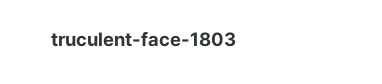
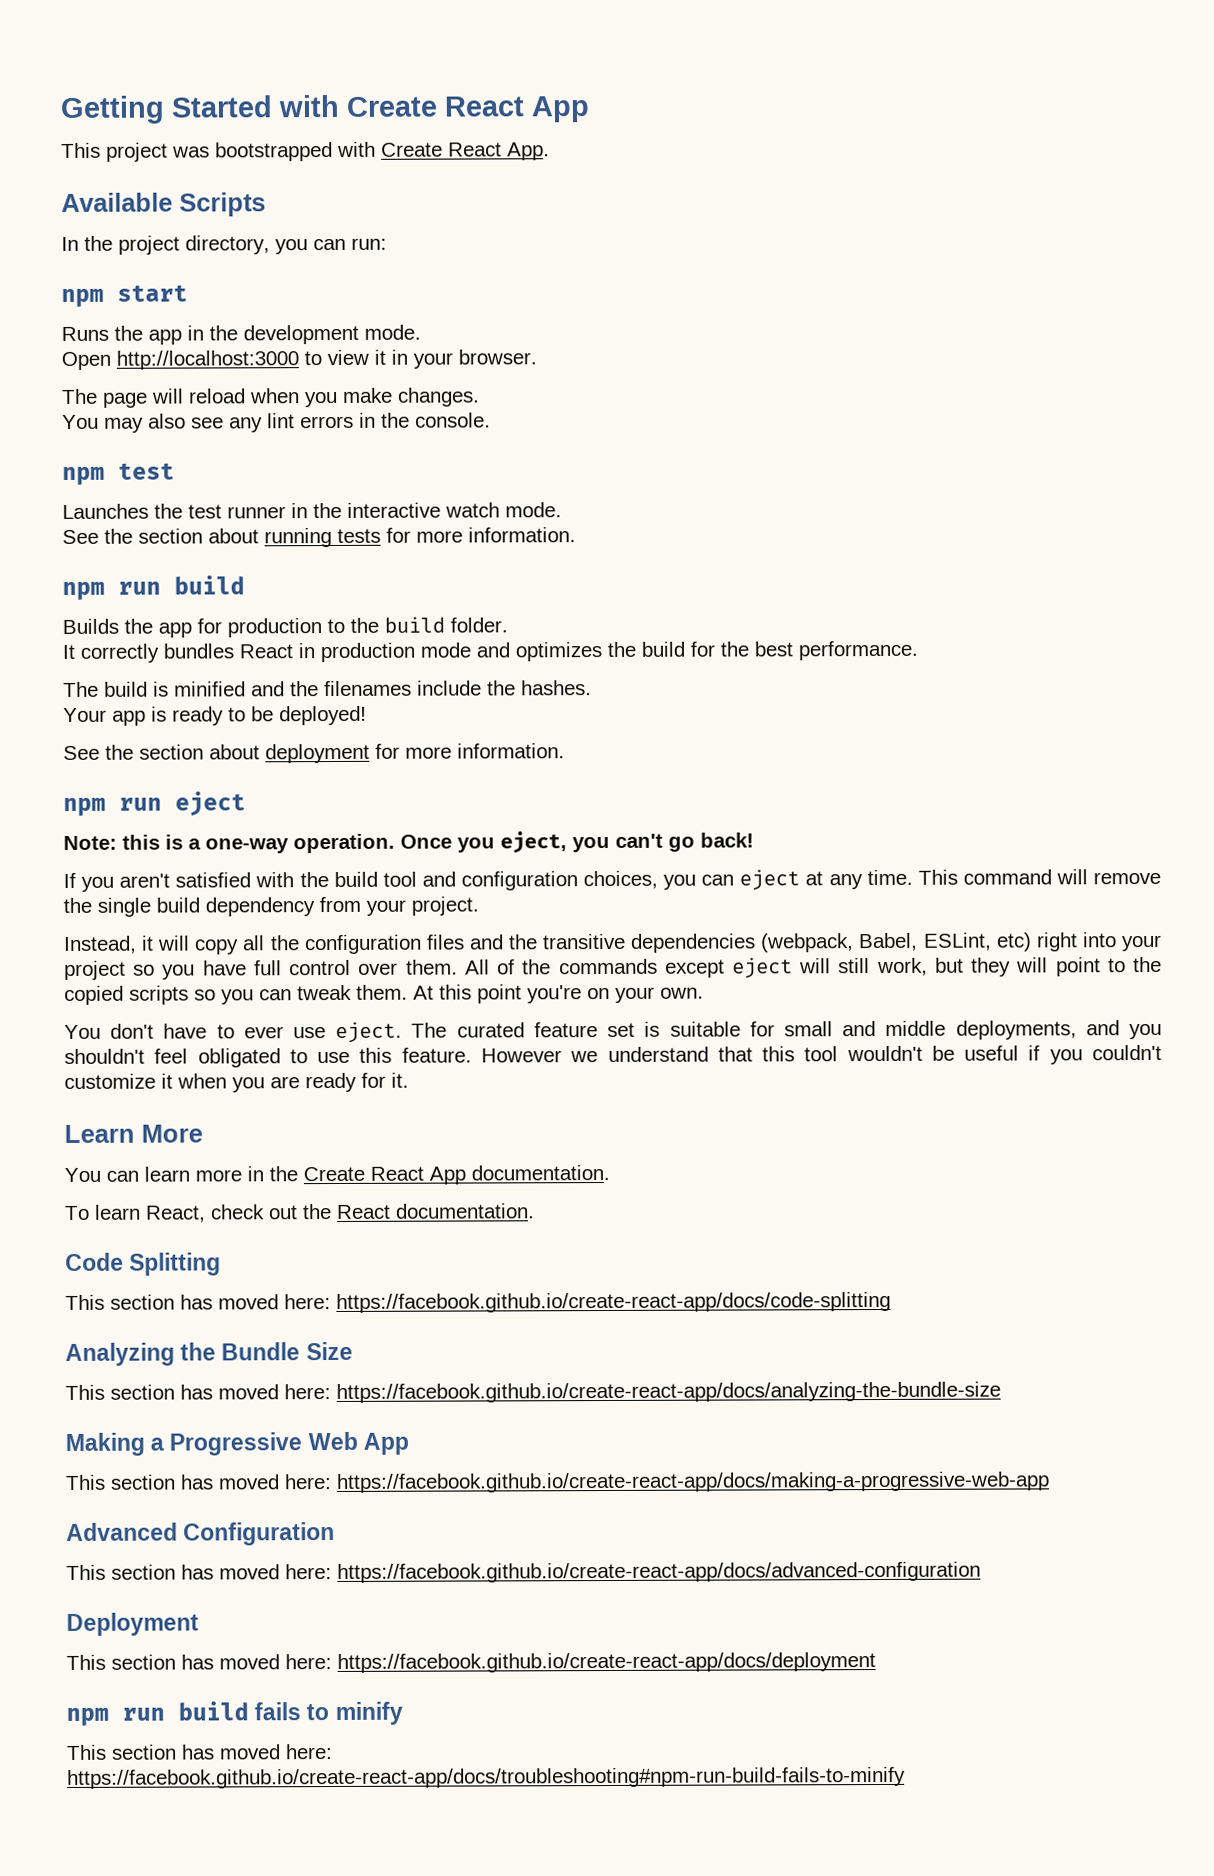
- truculent-face-1803
+ Getting Started with Create React App
+ This project was bootstrapped with Create React App.
+ Available Scripts
+ In the project directory, you can run:
+ npm start
+ Runs the app in the development mode.
+ Open http://localhost:3000 to view it in your browser.
+ The page will reload when you make changes.
+ You may also see any lint errors in the console.
+ npm test
+ Launches the test runner in the interactive watch mode.
+ See the section about running tests for more information.
+ npm run build
+ Builds the app for production to the build folder.
+ It correctly bundles React in production mode and optimizes the build for the best performance.
+ The build is minified and the filenames include the hashes.
+ Your app is ready to be deployed!
+ See the section about deployment for more information.
+ npm run eject
+ Note: this is a one-way operation. Once you eject, you can't go back!
+ If you aren't satisfied with the build tool and configuration choices, you can eject at any time. This command will remove the single build dependency from your project.
+ Instead, it will copy all the configuration files and the transitive dependencies (webpack, Babel, ESLint, etc) right into your project so you have full control over them. All of the commands except eject will still work, but they will point to the copied scripts so you can tweak them. At this point you're on your own.
+ You don't have to ever use eject. The curated feature set is suitable for small and middle deployments, and you shouldn't feel obligated to use this feature. However we understand that this tool wouldn't be useful if you couldn't customize it when you are ready for it.
+ Learn More
+ You can learn more in the Create React App documentation.
+ To learn React, check out the React documentation.
+ Code Splitting
+ This section has moved here: https://facebook.github.io/create-react-app/docs/code-splitting
+ Analyzing the Bundle Size
+ This section has moved here: https://facebook.github.io/create-react-app/docs/analyzing-the-bundle-size
+ Making a Progressive Web App
+ This section has moved here: https://facebook.github.io/create-react-app/docs/making-a-progressive-web-app
+ Advanced Configuration
+ This section has moved here: https://facebook.github.io/create-react-app/docs/advanced-configuration
+ Deployment
+ This section has moved here: https://facebook.github.io/create-react-app/docs/deployment
+ npm run build fails to minify
+ This section has moved here: https://facebook.github.io/create-react-app/docs/troubleshooting#npm-run-build-fails-to-minify

